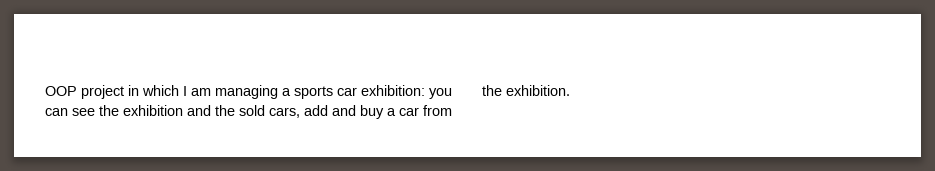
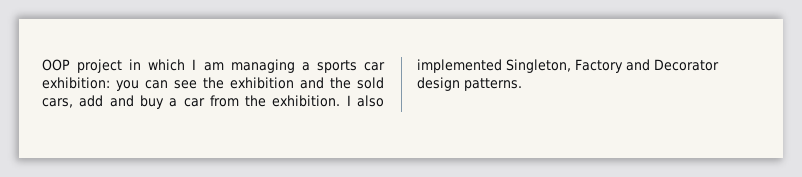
+ I also implemented Singleton, Factory and Decorator design patterns.

